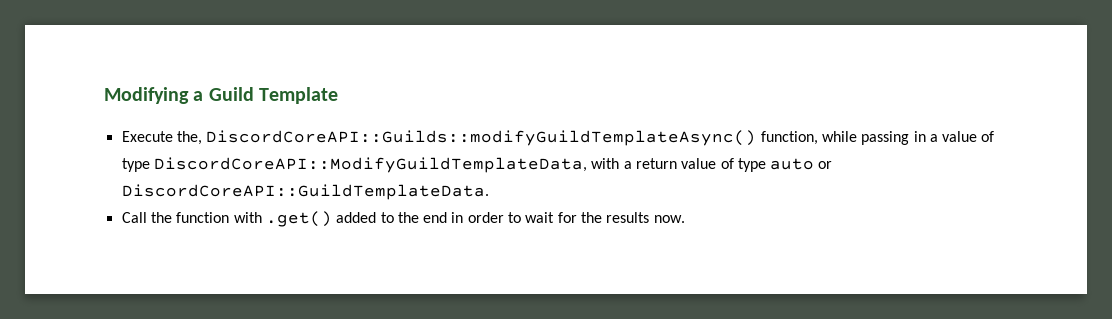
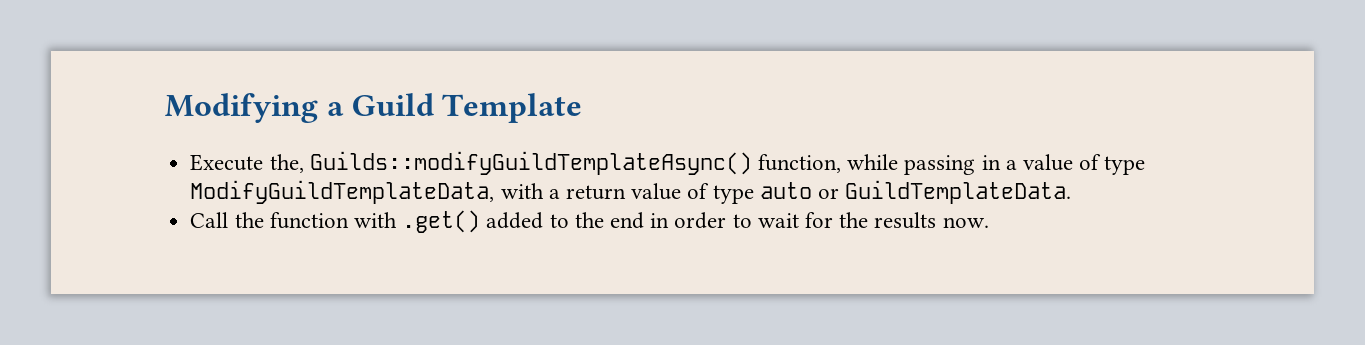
- Execute the, DiscordCoreAPI::Guilds::modifyGuildTemplateAsync() function, while passing in a value of type DiscordCoreAPI::ModifyGuildTemplateData, with a return value of type auto or DiscordCoreAPI::GuildTemplateData.
+ Execute the, Guilds::modifyGuildTemplateAsync() function, while passing in a value of type ModifyGuildTemplateData, with a return value of type auto or GuildTemplateData.

